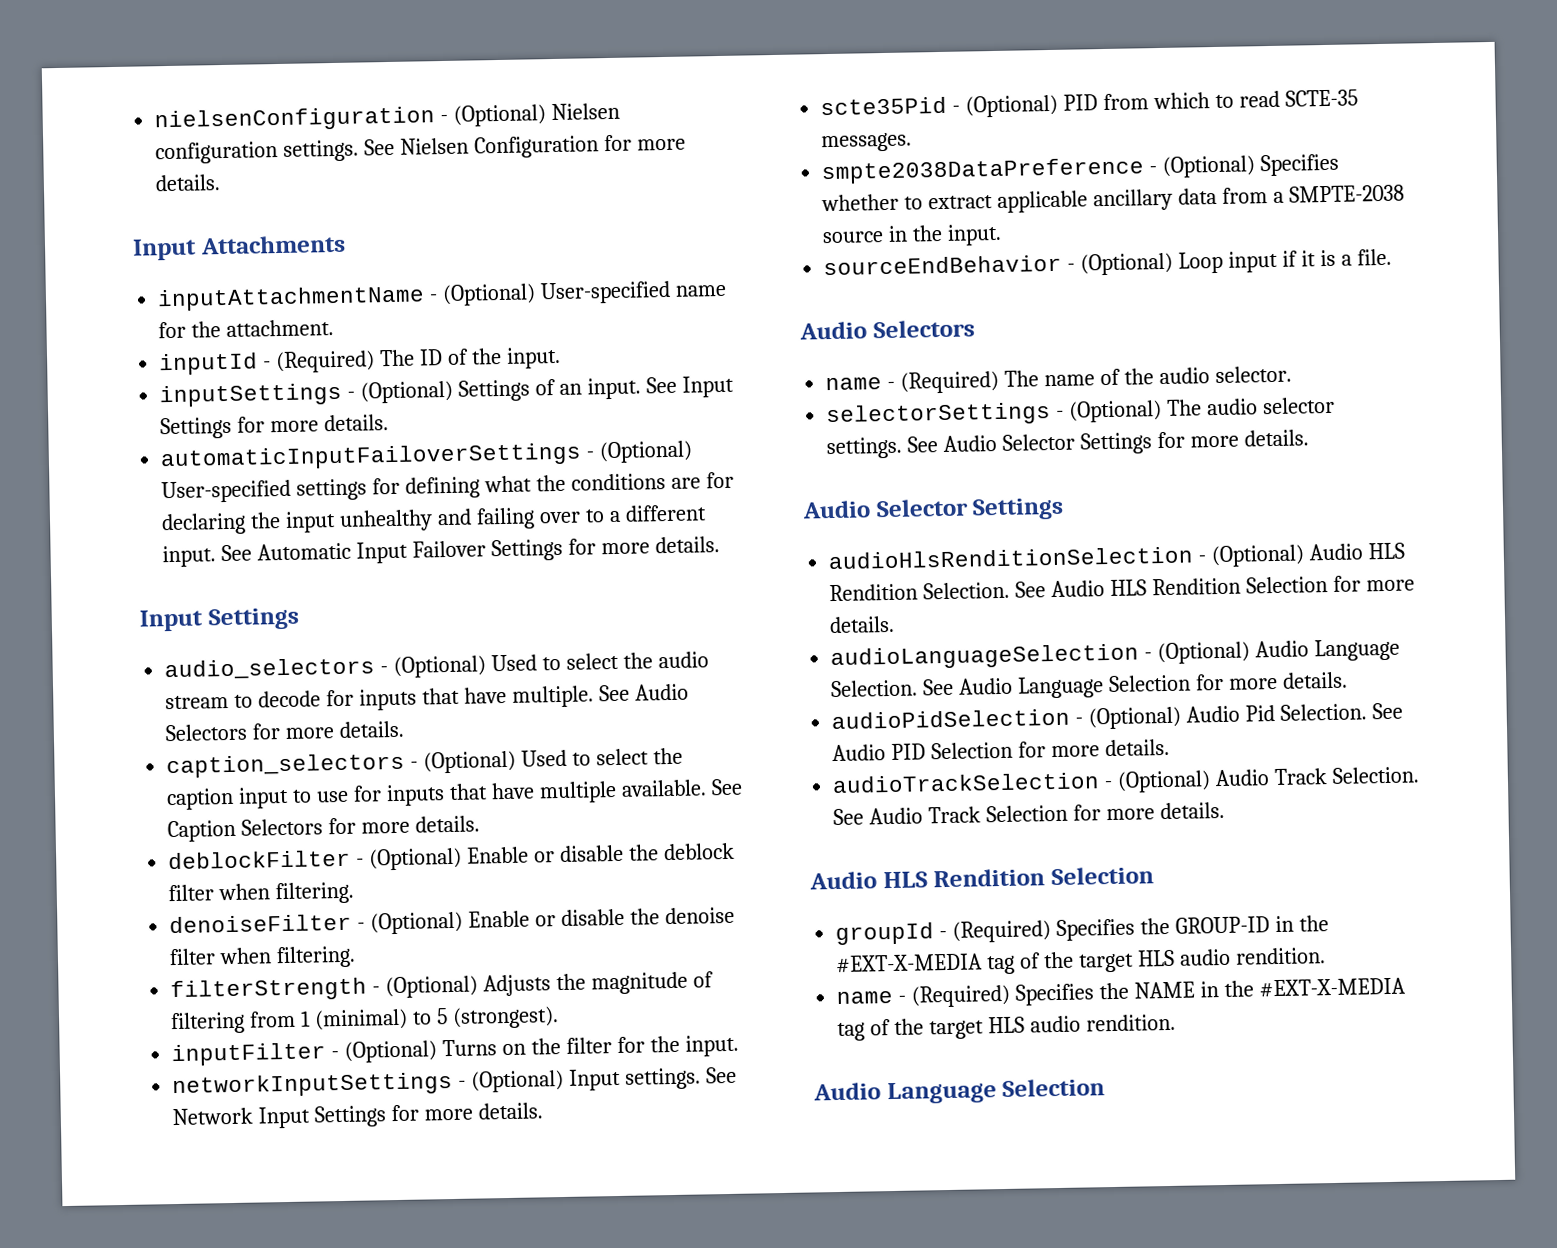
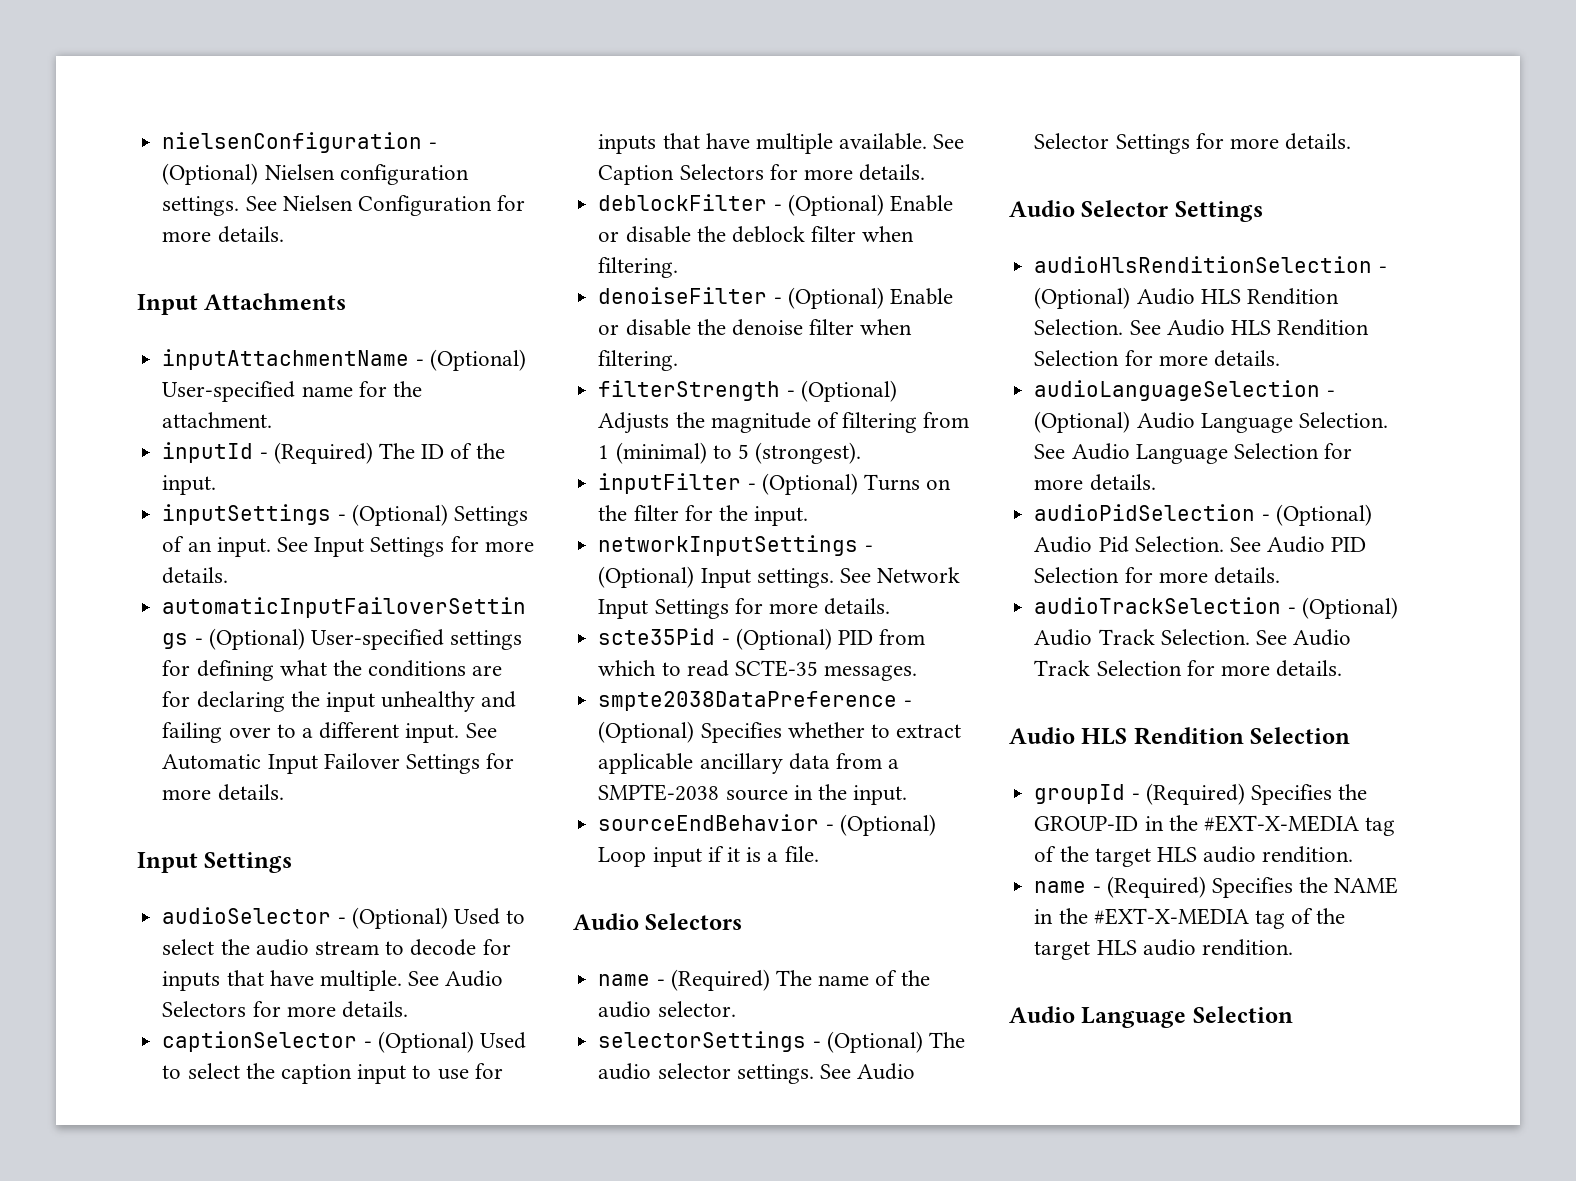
- audio_selectors - (Optional) Used to select the audio stream to decode for inputs that have multiple.
+ audioSelector - (Optional) Used to select the audio stream to decode for inputs that have multiple.
- caption_selectors - (Optional) Used to select the caption input to use for inputs that have multiple available.
+ captionSelector - (Optional) Used to select the caption input to use for inputs that have multiple available.

